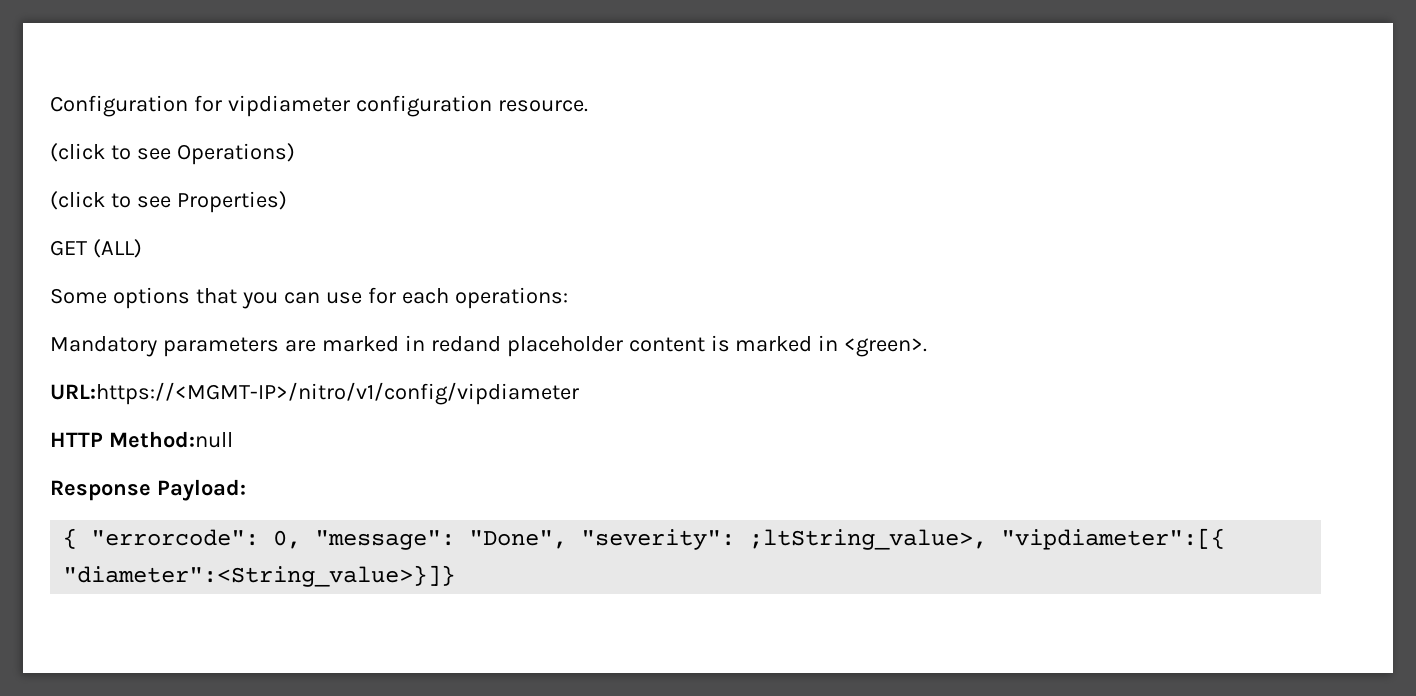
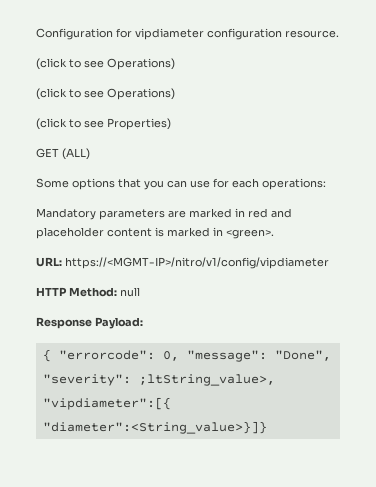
  Configuration for vipdiameter configuration resource.
+ (click to see Operations)
- Mandatory parameters are marked in redand placeholder content is marked in <green>.
+ Mandatory parameters are marked in red and placeholder content is marked in <green>.
- URL:https://<MGMT-IP>/nitro/v1/config/vipdiameter
+ URL: https://<MGMT-IP>/nitro/v1/config/vipdiameter
- HTTP Method:null
+ HTTP Method: null

